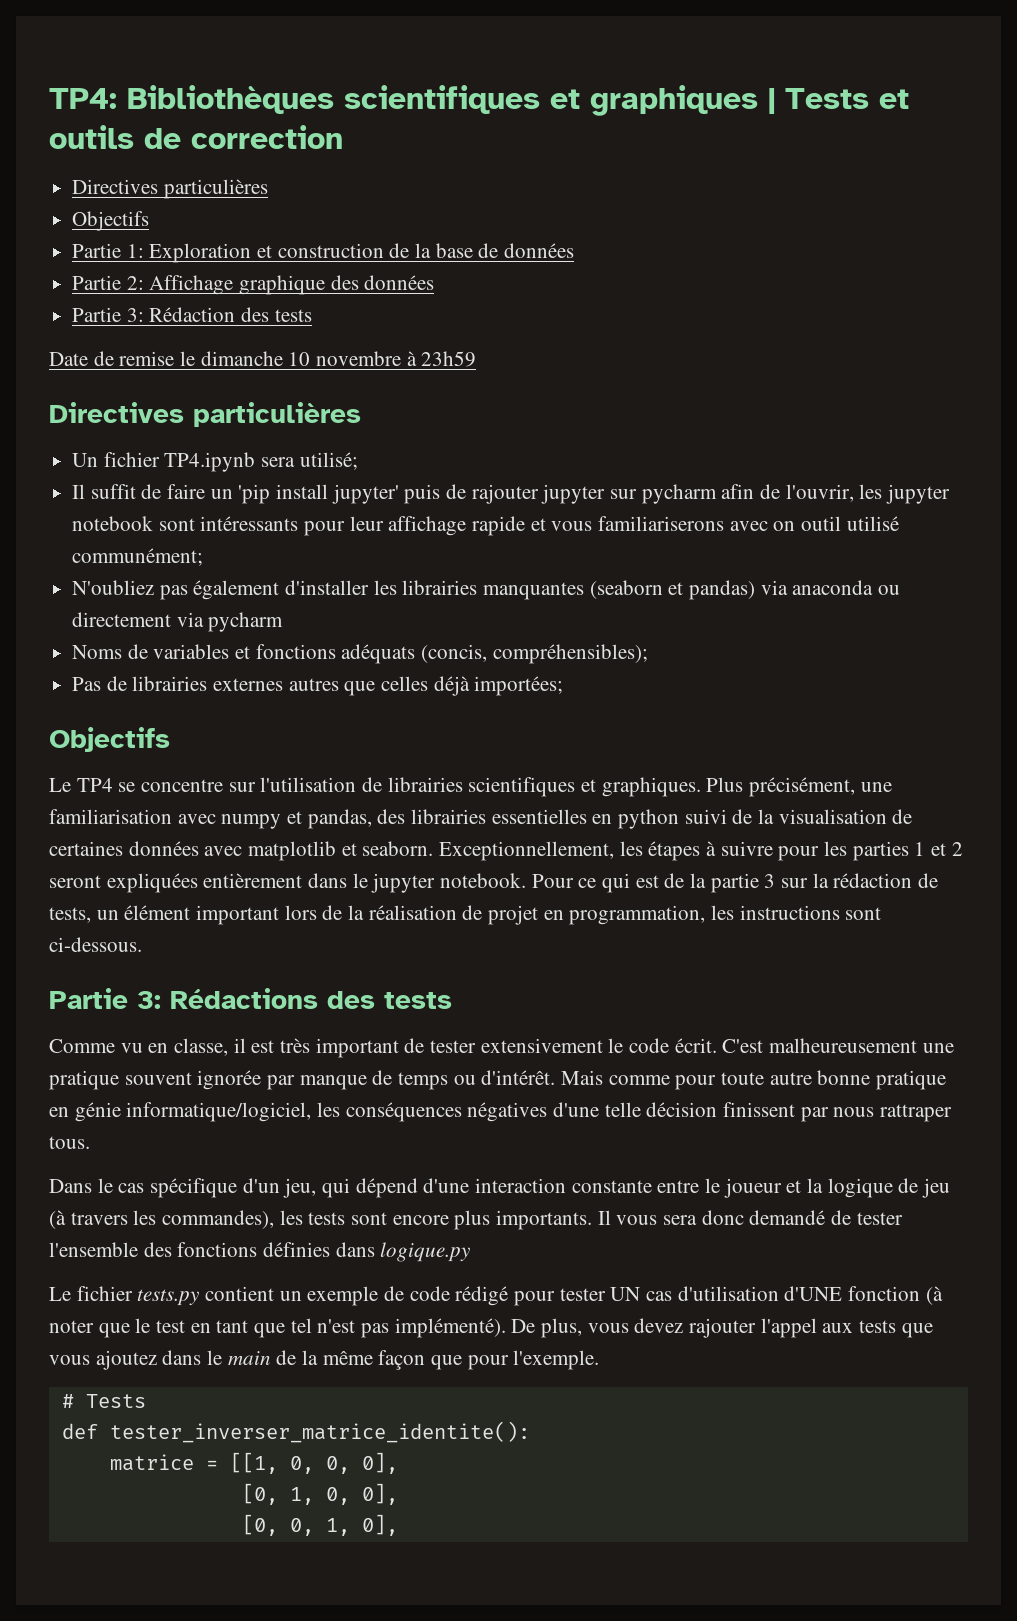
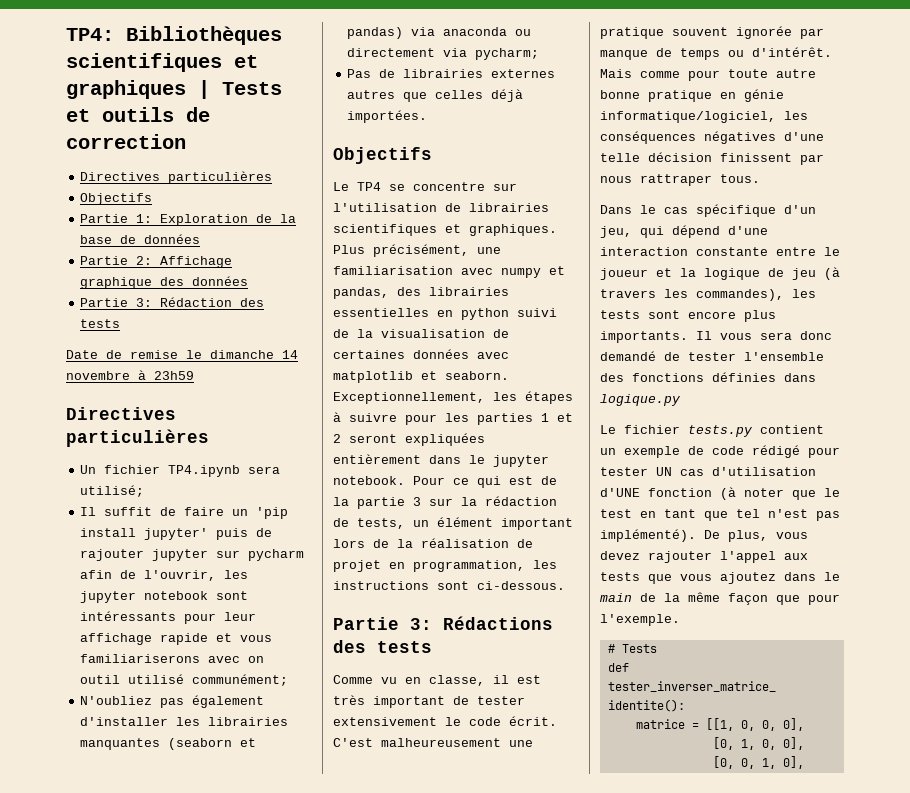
- Partie 1: Exploration et construction de la base de données
+ Partie 1: Exploration de la base de données
- Date de remise le dimanche 10 novembre à 23h59
+ Date de remise le dimanche 14 novembre à 23h59
- N'oubliez pas également d'installer les librairies manquantes (seaborn et pandas) via anaconda ou directement via pycharm
- Noms de variables et fonctions adéquats (concis, compréhensibles);
+ N'oubliez pas également d'installer les librairies manquantes (seaborn et pandas) via anaconda ou directement via pycharm;
- Pas de librairies externes autres que celles déjà importées;
+ Pas de librairies externes autres que celles déjà importées.

